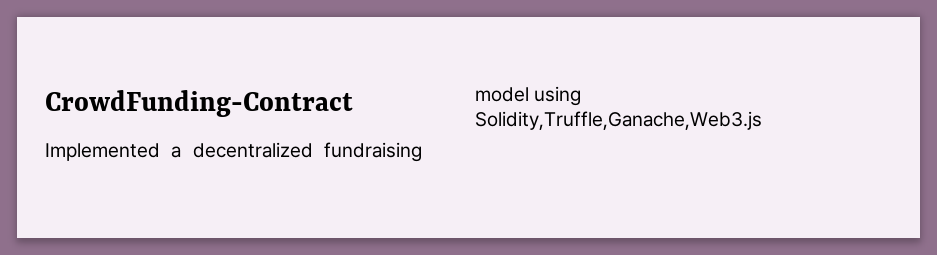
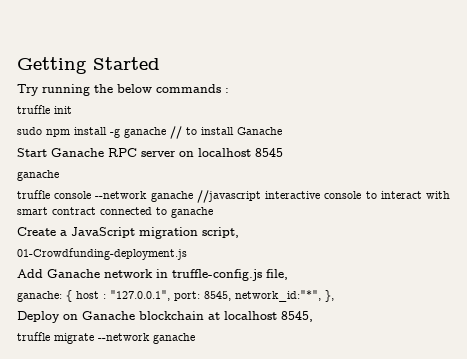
- CrowdFunding-Contract
- Implemented a decentralized fundraising model using Solidity,Truffle,Ganache,Web3.js
+ Getting Started
+ Try running the below commands :
+ truffle init
+ sudo npm install -g ganache // to install Ganache
+ Start Ganache RPC server on localhost 8545
+ ganache
+ truffle console --network ganache //javascript interactive console to interact with smart contract connected to ganache
+ Create a JavaScript migration script,
+ 01-Crowdfunding-deployment.js
+ Add Ganache network in truffle-config.js file,
+ ganache: { host : "127.0.0.1", port: 8545, network_id:"*", },
+ Deploy on Ganache blockchain at localhost 8545,
+ truffle migrate --network ganache

